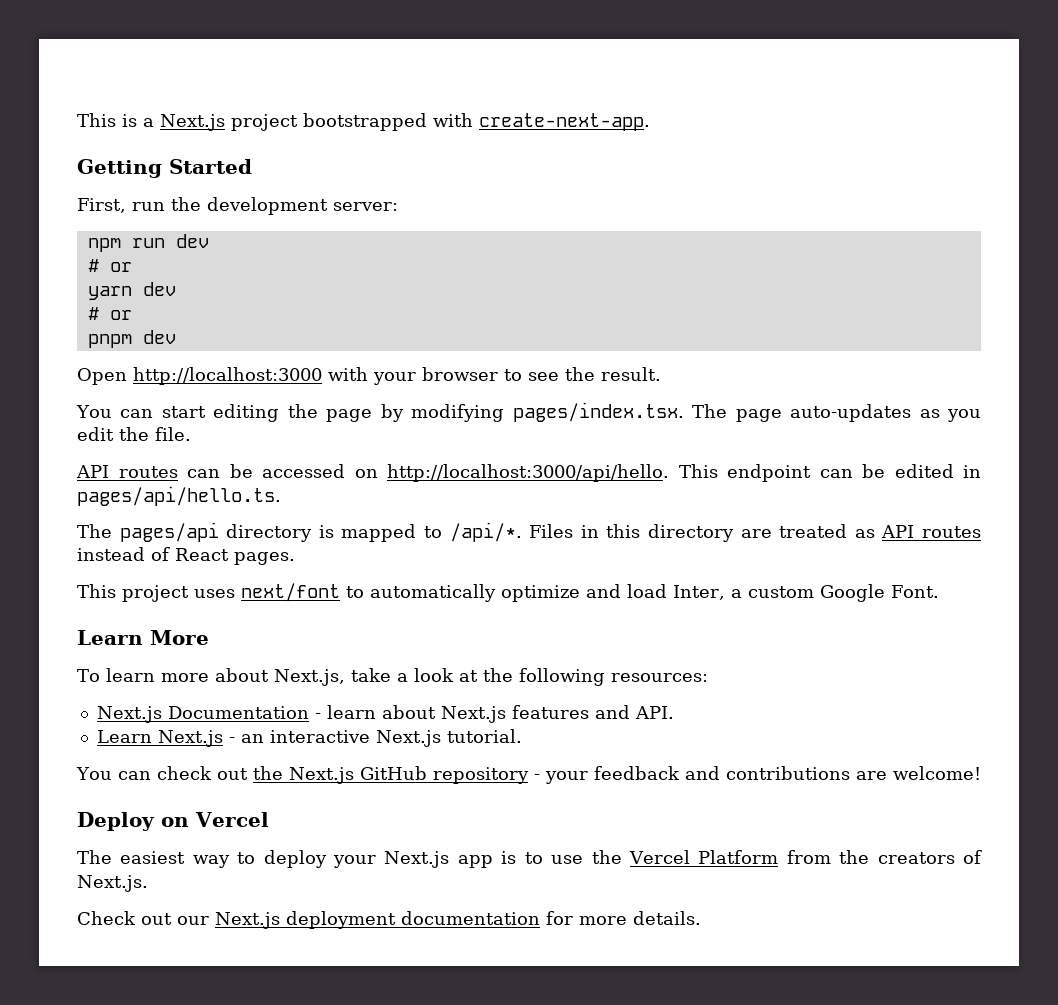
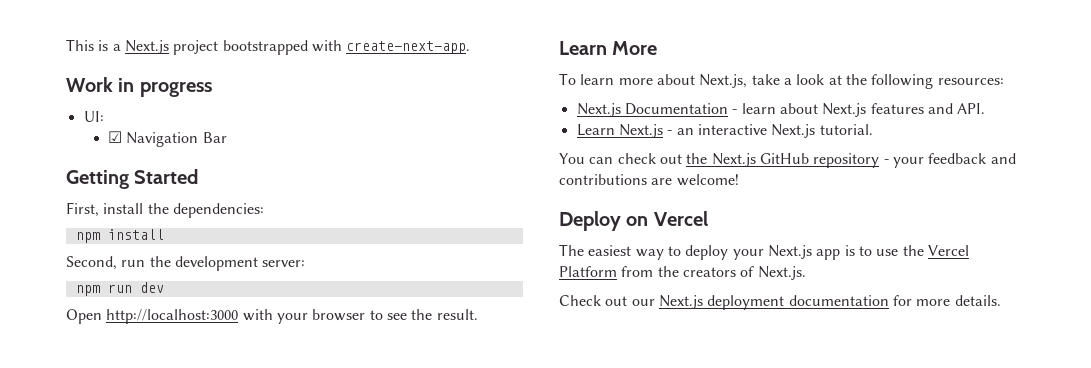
+ Work in progress
+ UI:
+ ☑ Navigation Bar
  Getting Started
- First, run the development server:
+ First, install the dependencies:
+ npm install
+ Second, run the development server:
  npm run dev
- # or
- yarn dev
- # or
- pnpm dev
- You can start editing the page by modifying pages/index.tsx. The page auto-updates as you edit the file.
- API routes can be accessed on http://localhost:3000/api/hello. This endpoint can be edited in pages/api/hello.ts.
- The pages/api directory is mapped to /api/*. Files in this directory are treated as API routes instead of React pages.
- This project uses next/font to automatically optimize and load Inter, a custom Google Font.

